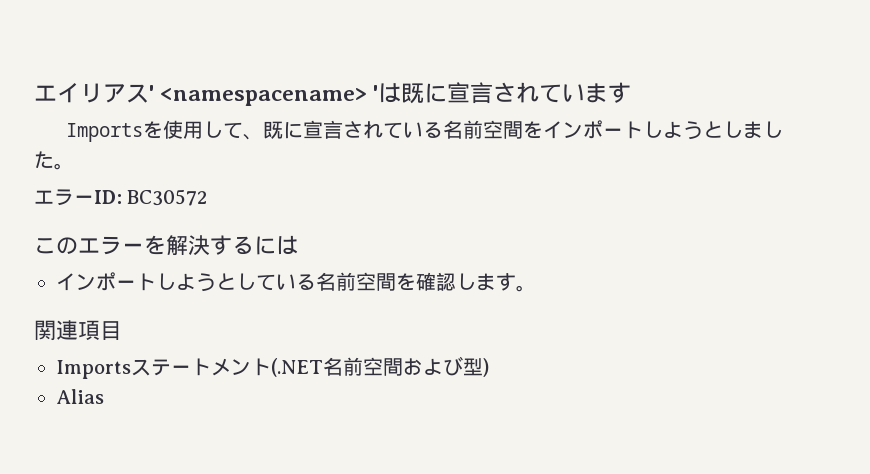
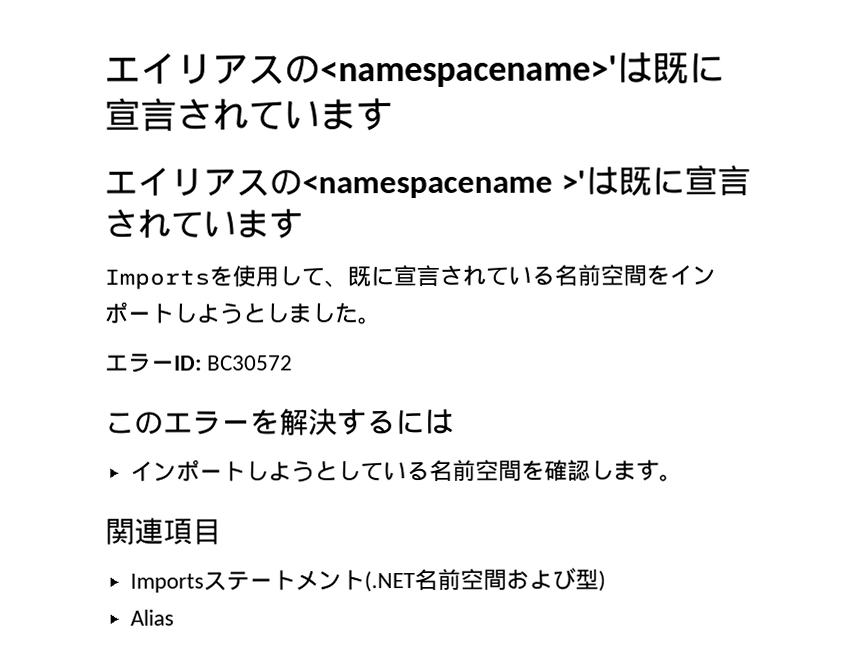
- エイリアス' <namespacename> 'は既に宣言されています
+ エイリアスの<namespacename>'は既に宣言されています
+ エイリアスの<namespacename >'は既に宣言されています

